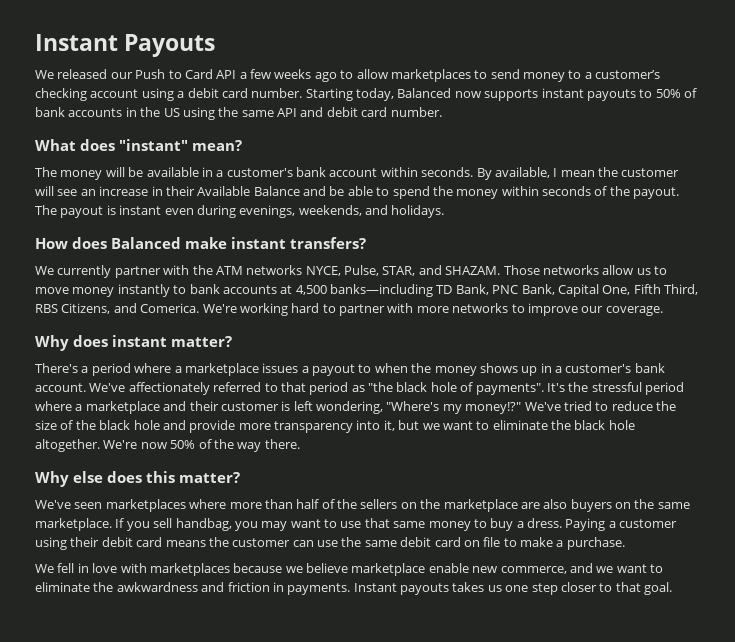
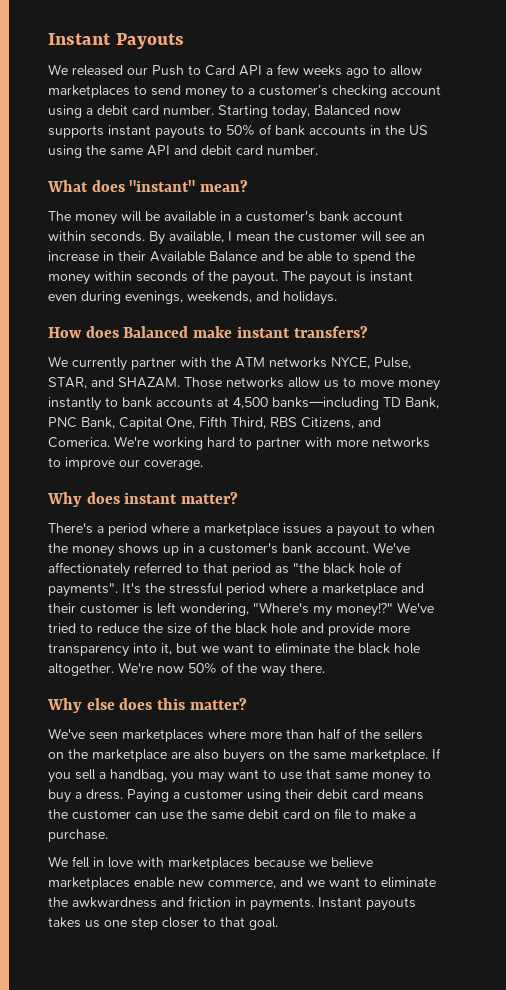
- If you sell handbag, you may want to use that same money to buy a dress.
+ If you sell a handbag, you may want to use that same money to buy a dress.
- We fell in love with marketplaces because we believe marketplace enable new commerce, and we want to eliminate the awkwardness and friction in payments.
+ We fell in love with marketplaces because we believe marketplaces enable new commerce, and we want to eliminate the awkwardness and friction in payments.

